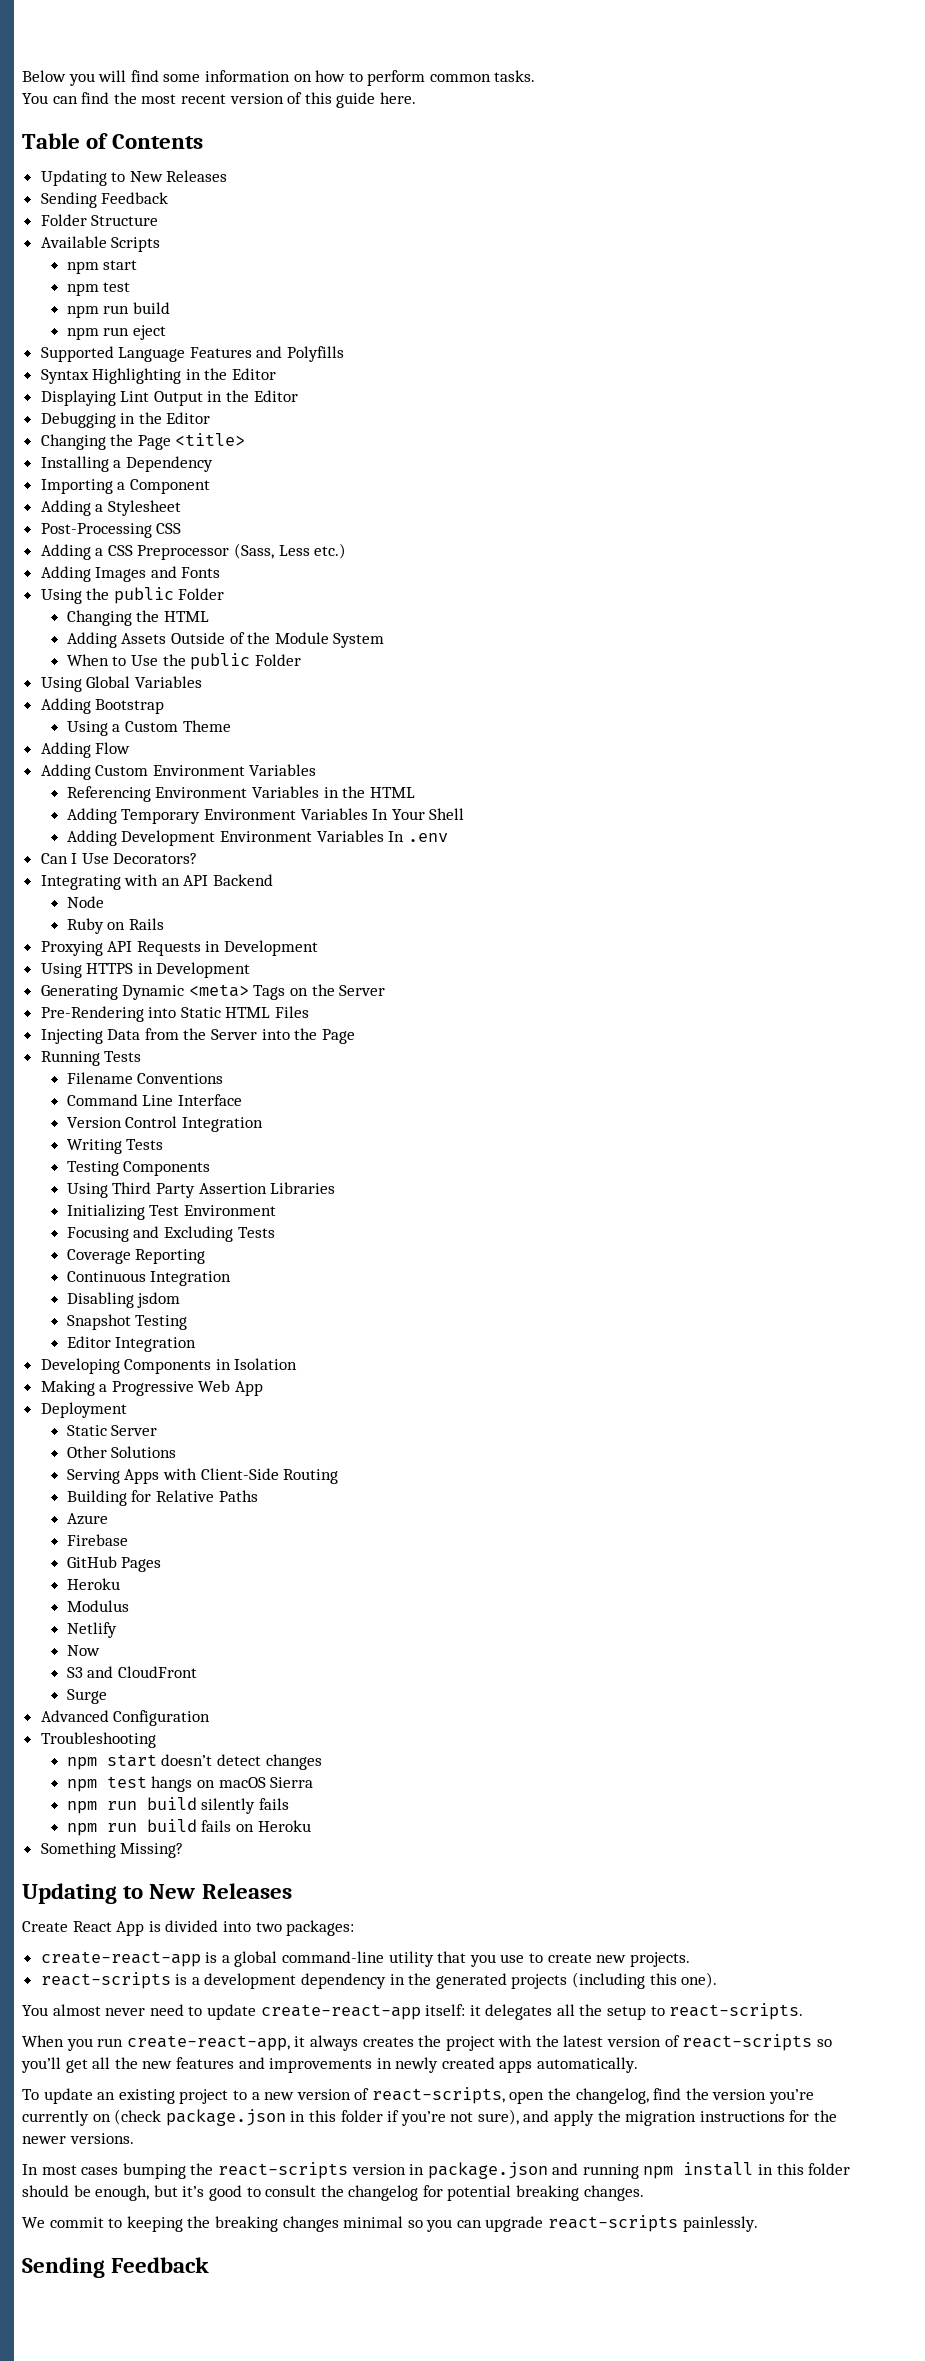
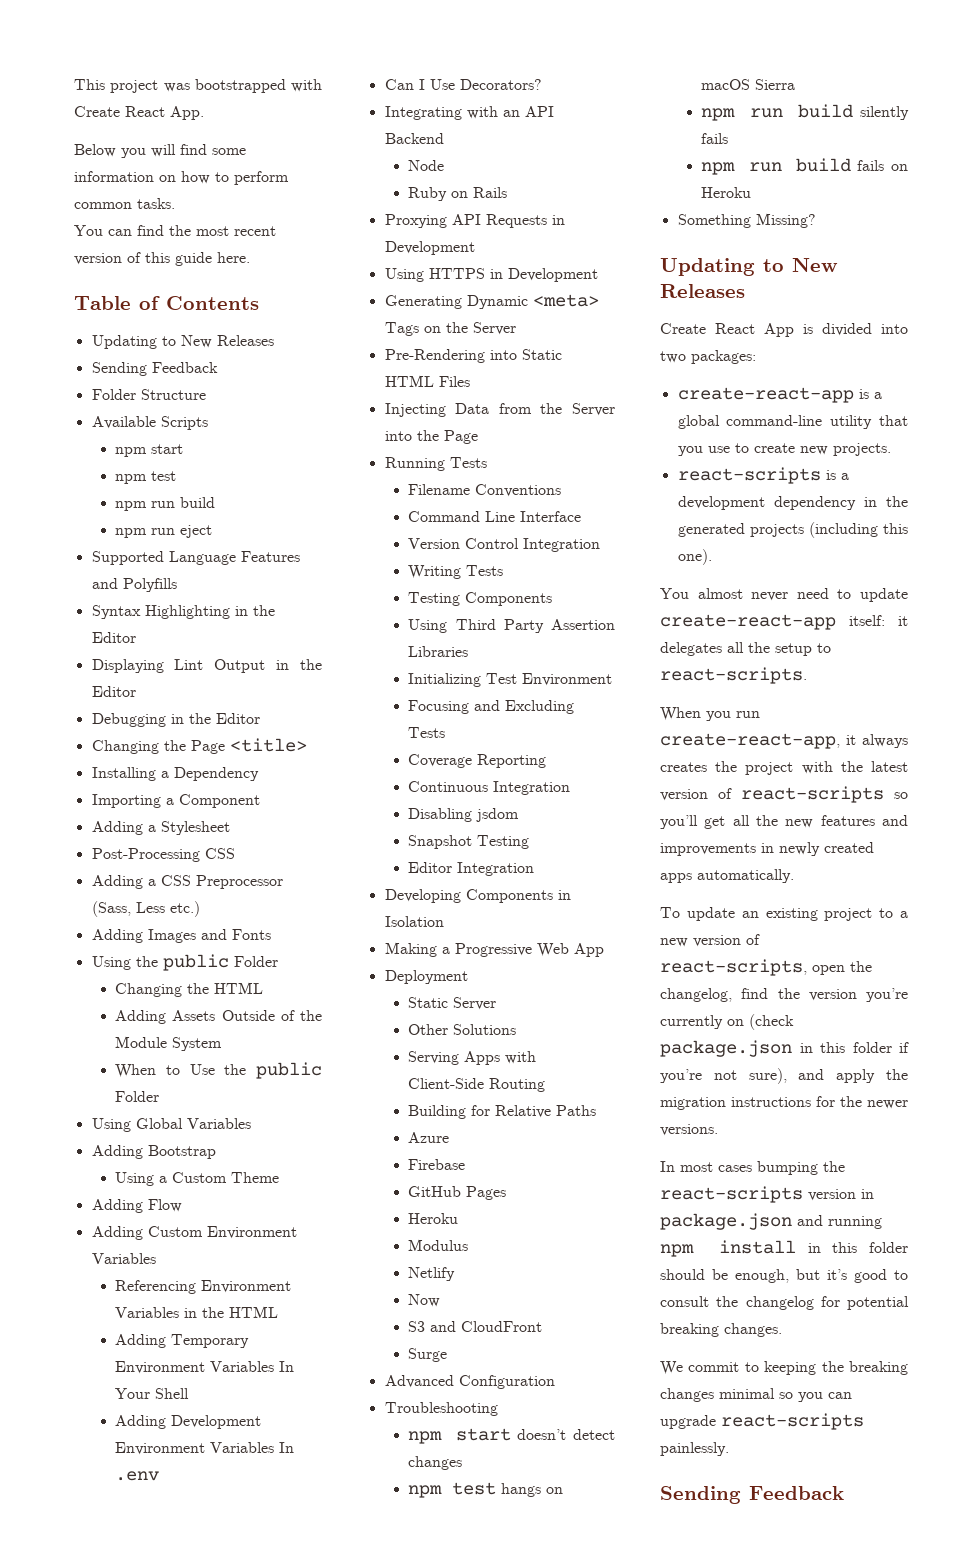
+ This project was bootstrapped with Create React App.

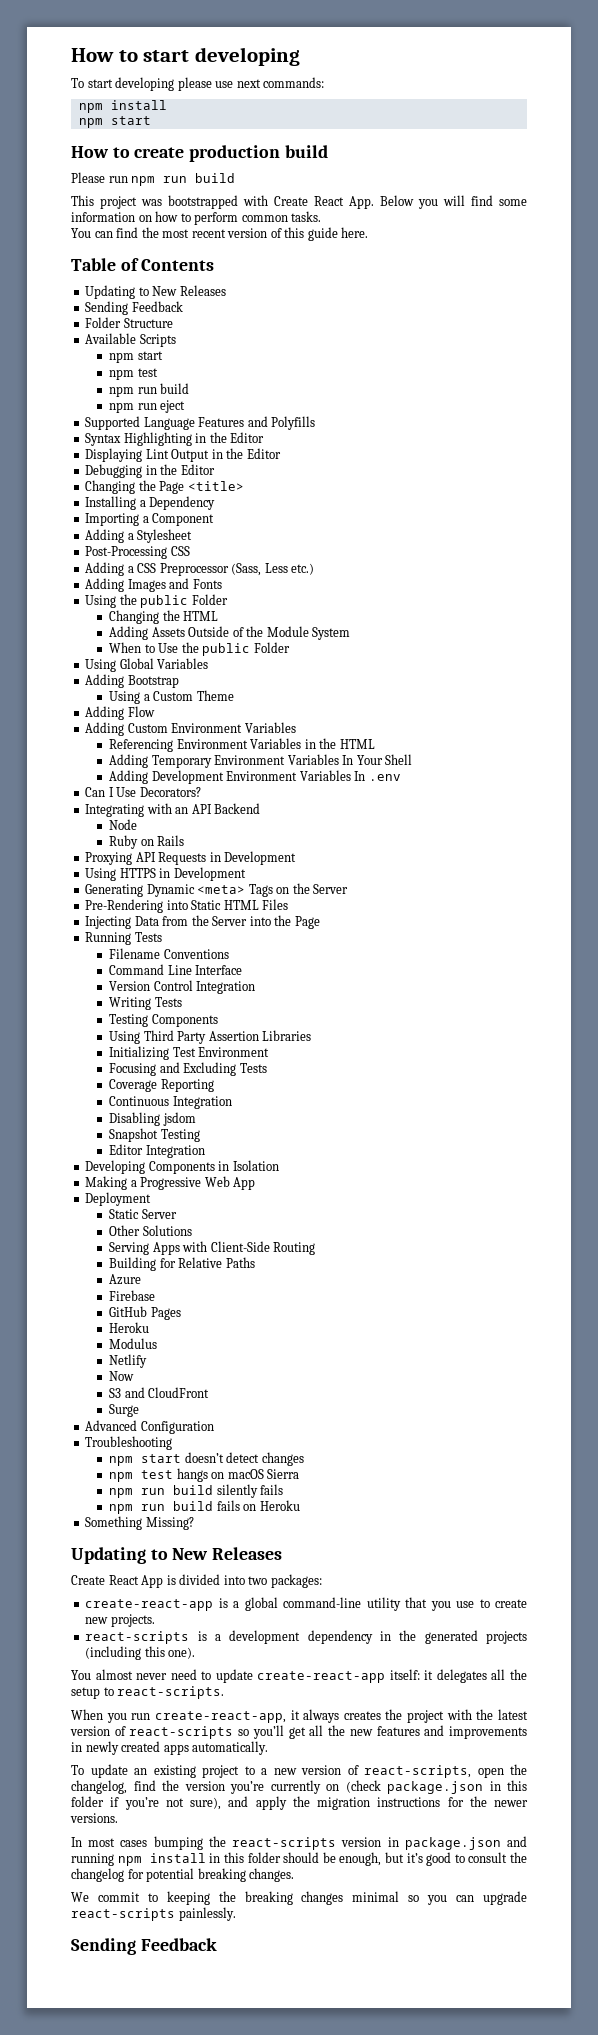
+ How to start developing
+ To start developing please use next commands:
+ npm install
+ npm start
+ How to create production build
+ Please run npm run build
- This project was bootstrapped with Create React App.
- Below you will find some information on how to perform common tasks.
+ This project was bootstrapped with Create React App. Below you will find some information on how to perform common tasks.

